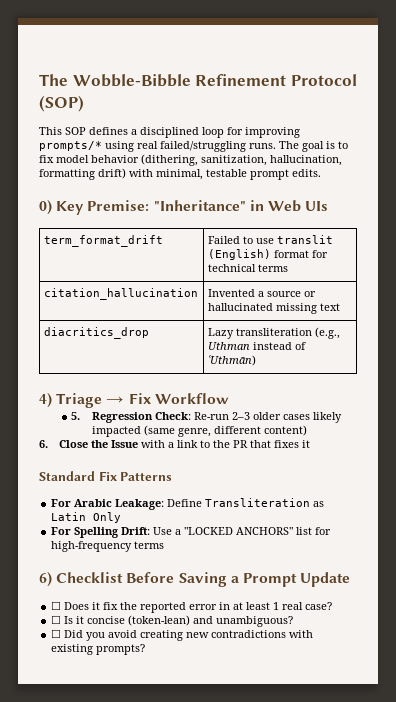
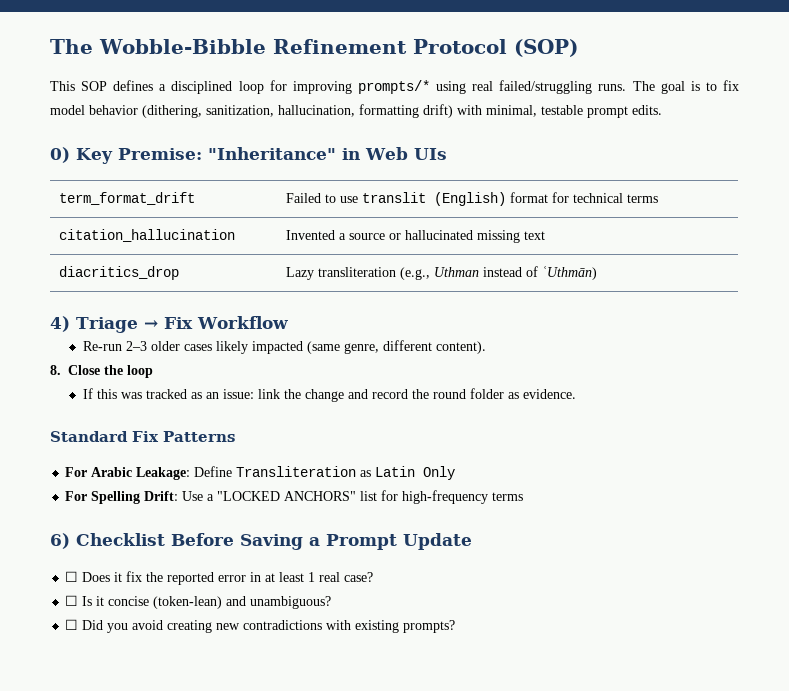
- 5. Regression Check: Re-run 2–3 older cases likely impacted (same genre, different content)
- 6. Close the Issue with a link to the PR that fixes it
+ Re-run 2–3 older cases likely impacted (same genre, different content).
+ 8. Close the loop
+ If this was tracked as an issue: link the change and record the round folder as evidence.

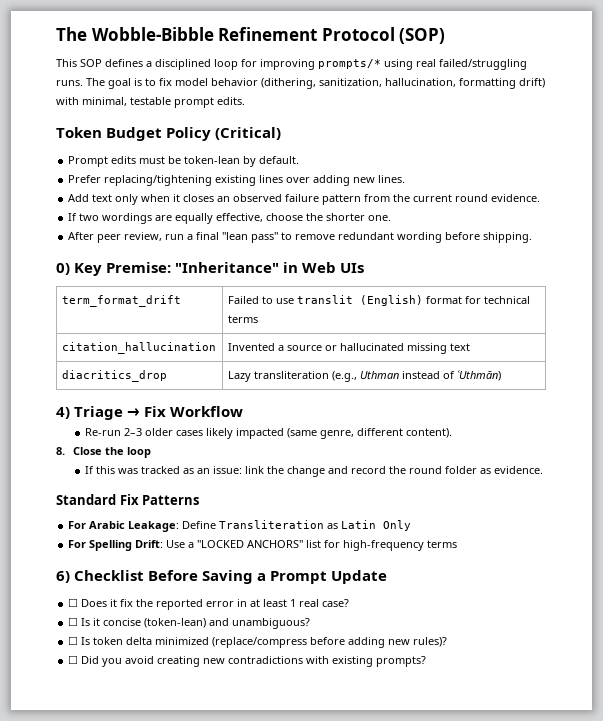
+ Token Budget Policy (Critical)
+ Prompt edits must be token-lean by default.
+ Prefer replacing/tightening existing lines over adding new lines.
+ Add text only when it closes an observed failure pattern from the current round evidence.
+ If two wordings are equally effective, choose the shorter one.
+ After peer review, run a final "lean pass" to remove redundant wording before shipping.
+ ☐ Is token delta minimized (replace/compress before adding new rules)?

